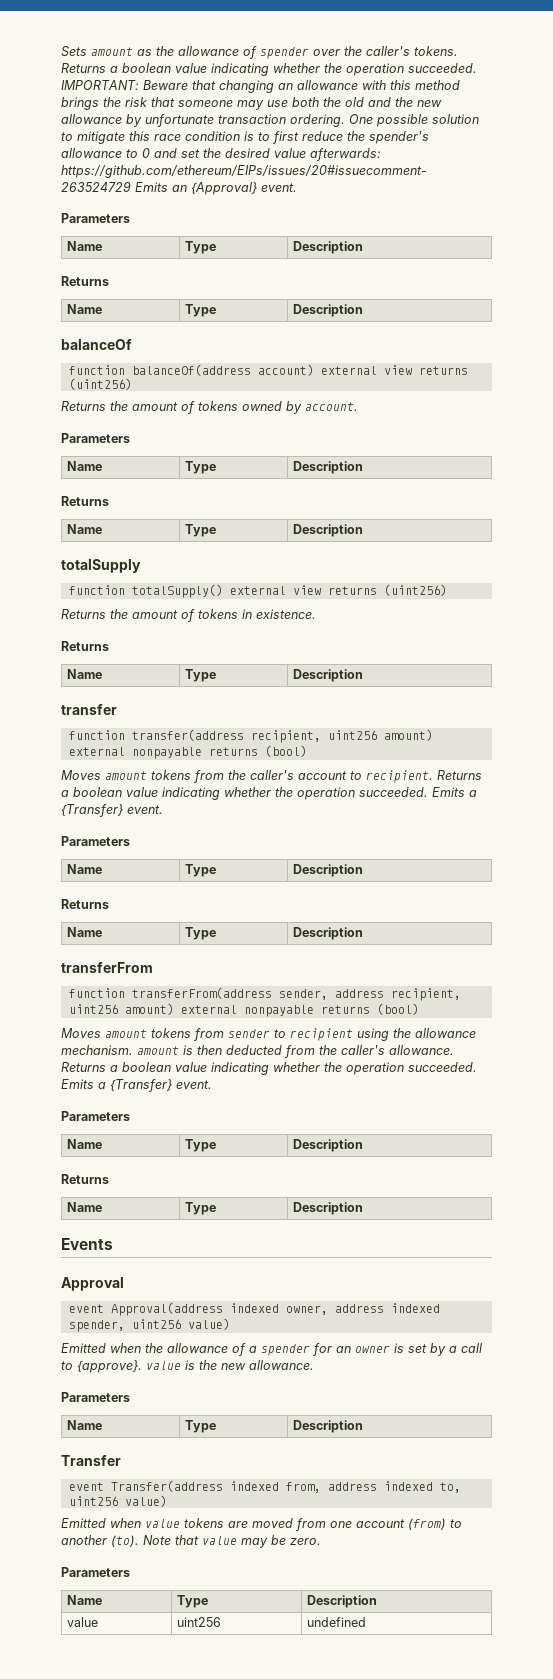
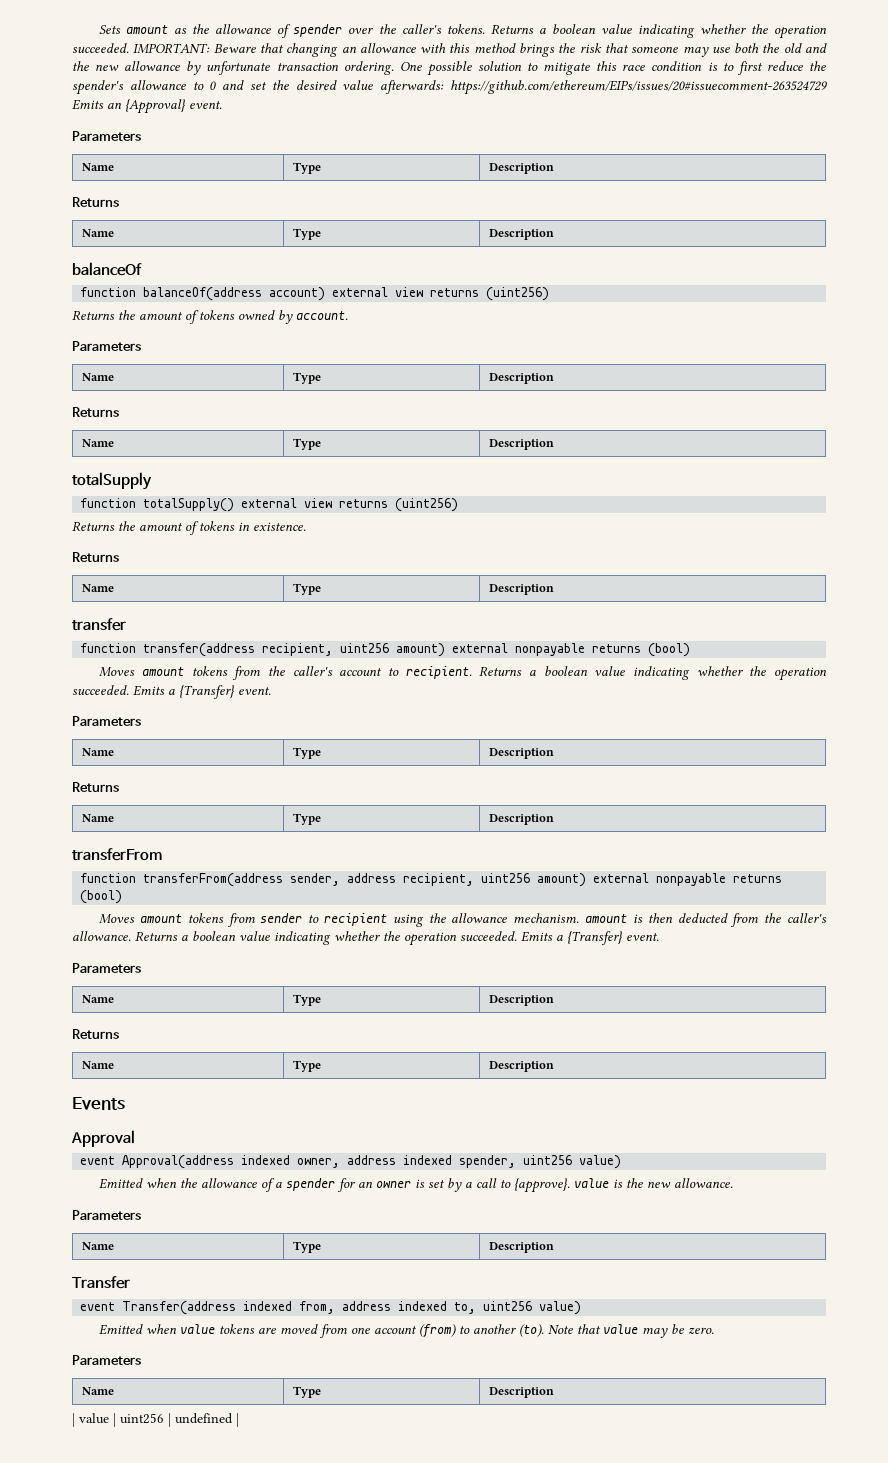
- value | uint256 | undefined
+ | value | uint256 | undefined |

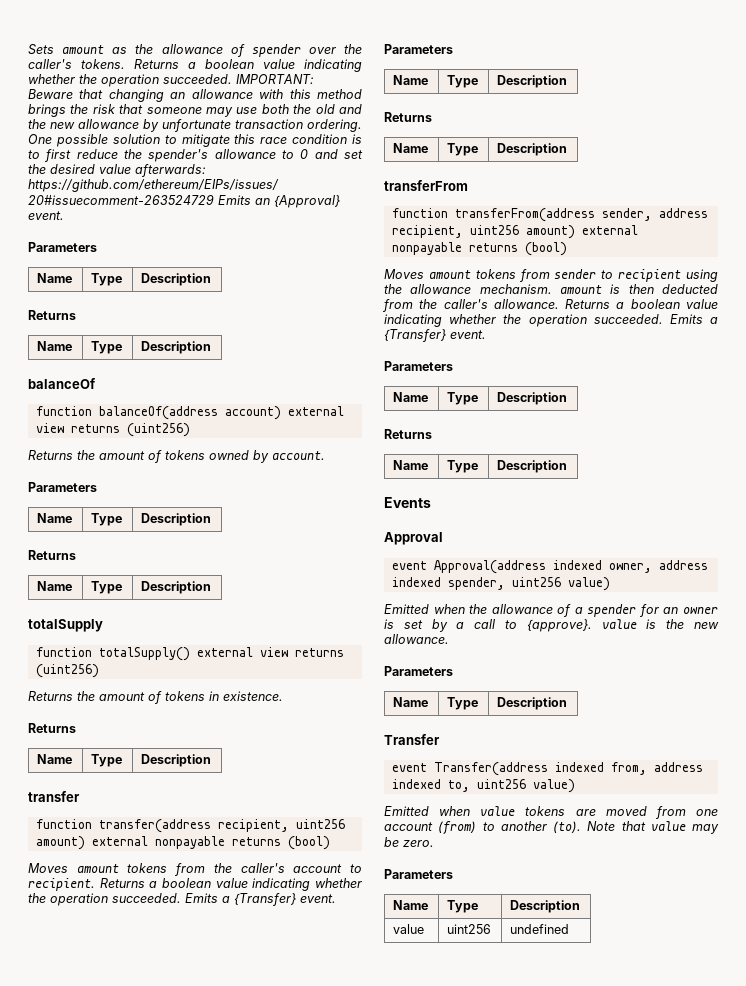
- | value | uint256 | undefined |
+ value | uint256 | undefined

